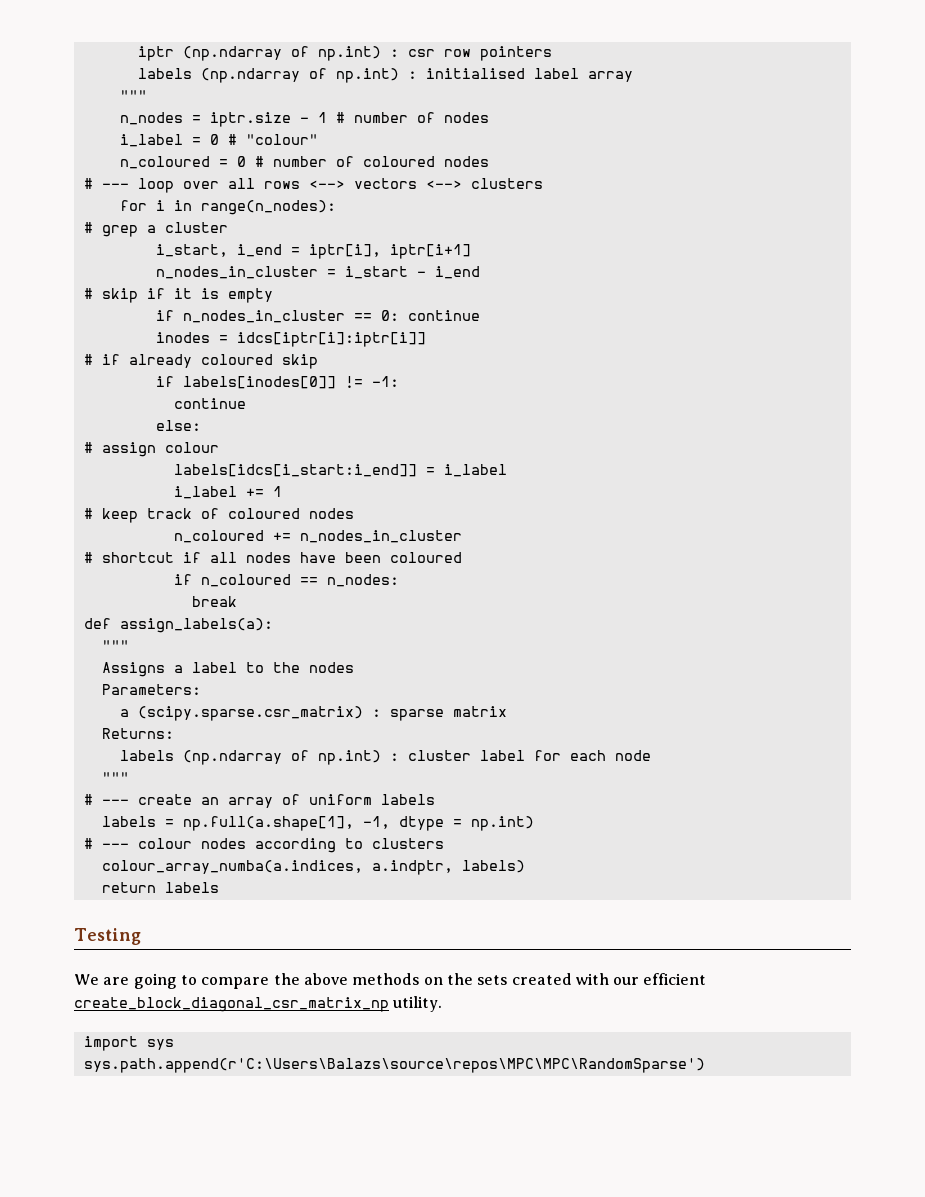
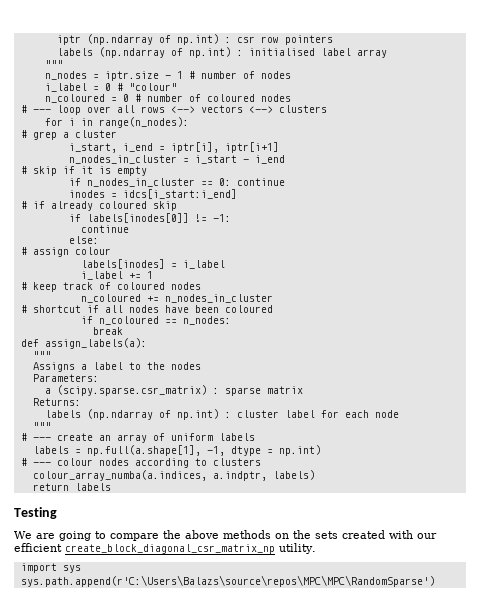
- inodes = idcs[iptr[i]:iptr[i]]
+ inodes = idcs[i_start:i_end]
- labels[idcs[i_start:i_end]] = i_label
+ labels[inodes] = i_label

